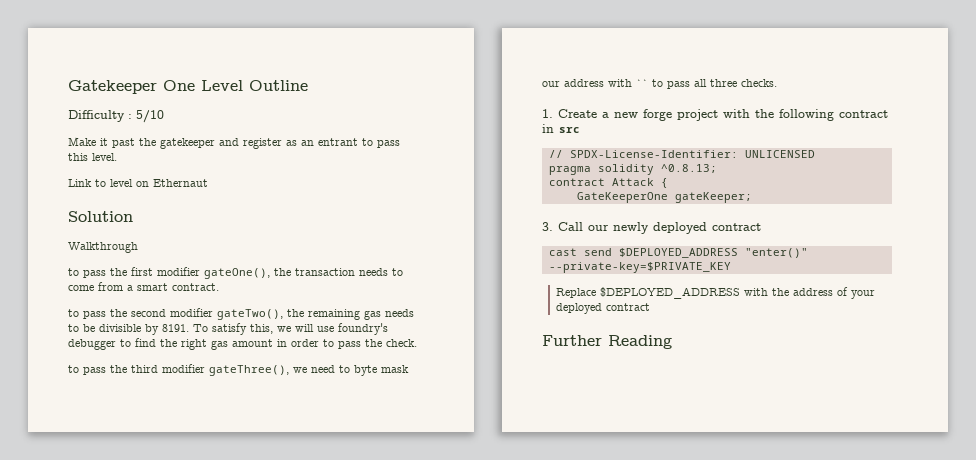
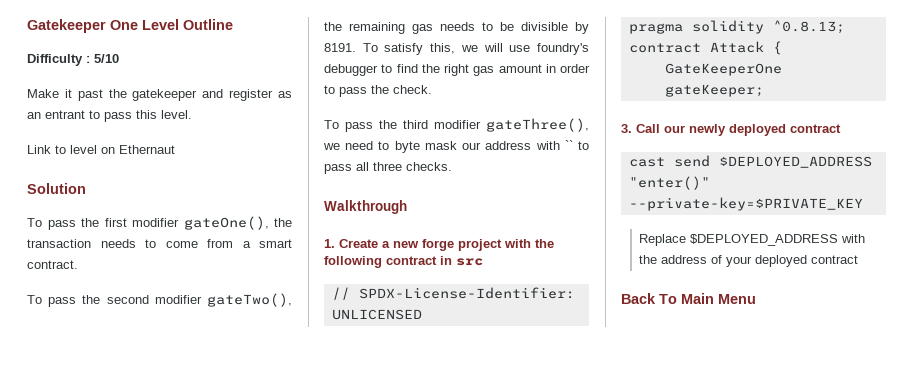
- Walkthrough
- to pass the first modifier gateOne(), the transaction needs to come from a smart contract.
+ To pass the first modifier gateOne(), the transaction needs to come from a smart contract.
- to pass the second modifier gateTwo(), the remaining gas needs to be divisible by 8191.
+ To pass the second modifier gateTwo(), the remaining gas needs to be divisible by 8191.
- to pass the third modifier gateThree(), we need to byte mask our address with `` to pass all three checks.
+ To pass the third modifier gateThree(), we need to byte mask our address with `` to pass all three checks.
+ Walkthrough
- Further Reading
+ Back To Main Menu

